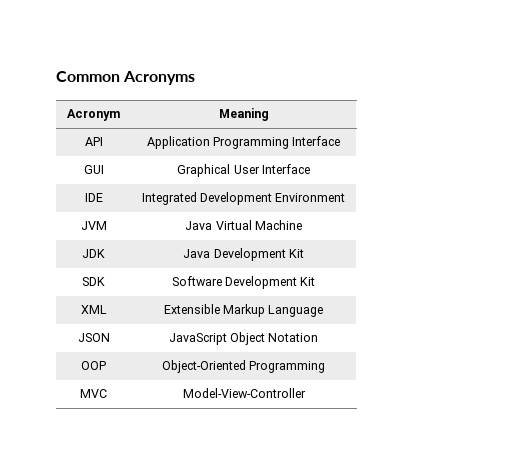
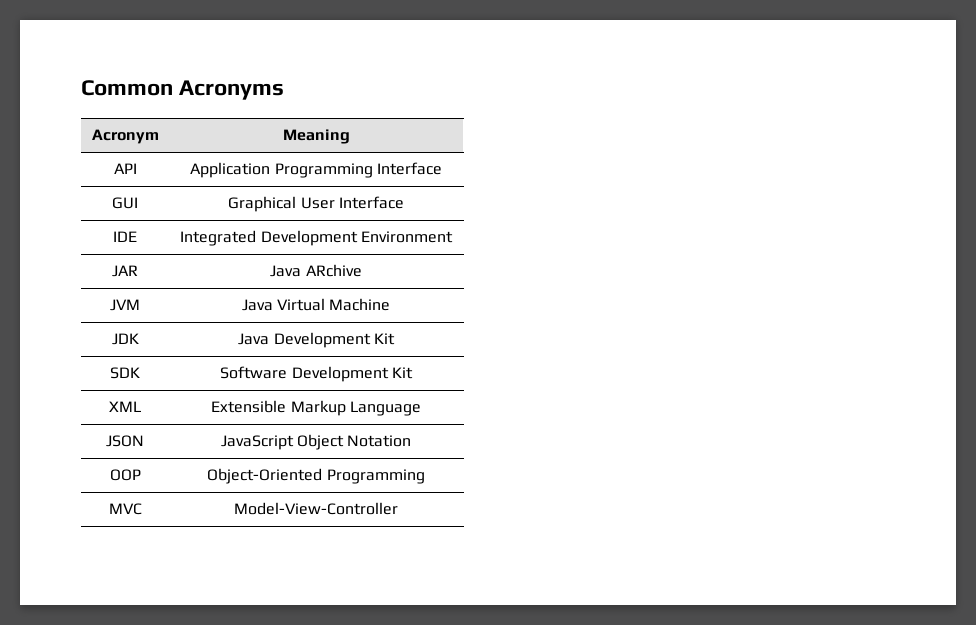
+ JAR | Java ARchive

